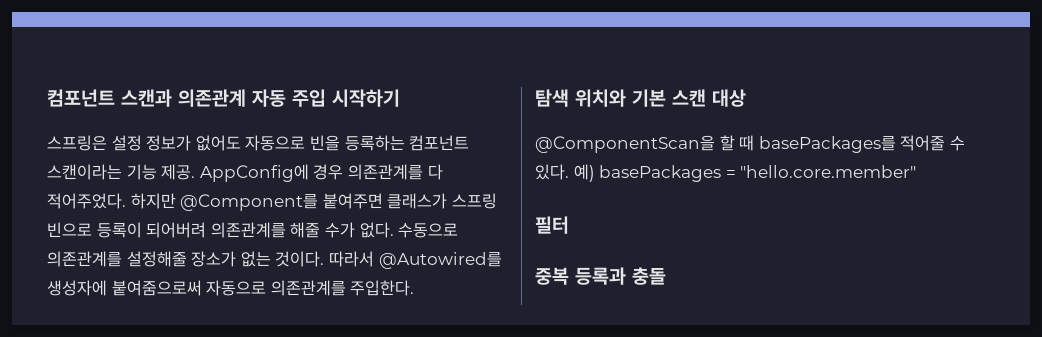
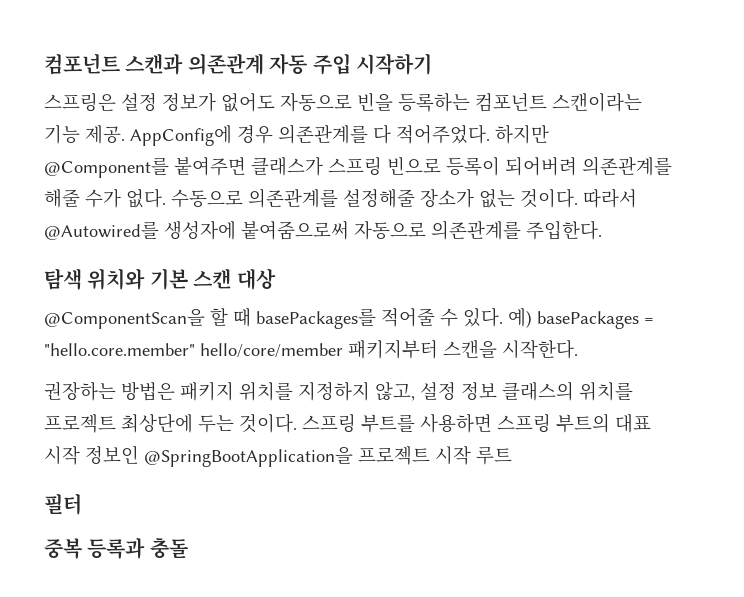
- 예) basePackages = "hello.core.member"
+ 예) basePackages = "hello.core.member" hello/core/member 패키지부터 스캔을 시작한다.
+ 권장하는 방법은 패키지 위치를 지정하지 않고, 설정 정보 클래스의 위치를 프로젝트 최상단에 두는 것이다. 스프링 부트를 사용하면 스프링 부트의 대표 시작 정보인 @SpringBootApplication을 프로젝트 시작 루트

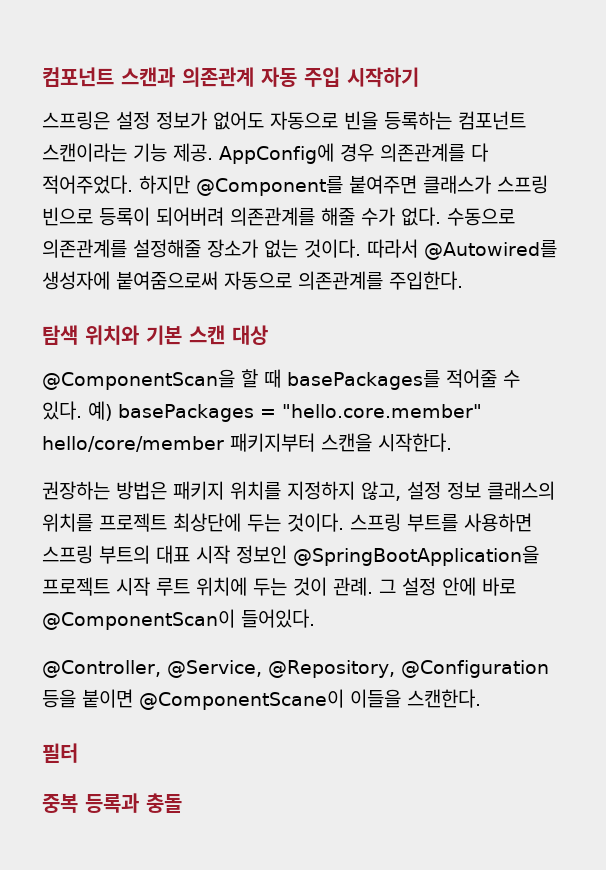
- 스프링 부트를 사용하면 스프링 부트의 대표 시작 정보인 @SpringBootApplication을 프로젝트 시작 루트
+ 스프링 부트를 사용하면 스프링 부트의 대표 시작 정보인 @SpringBootApplication을 프로젝트 시작 루트 위치에 두는 것이 관례. 그 설정 안에 바로 @ComponentScan이 들어있다.
+ @Controller, @Service, @Repository, @Configuration 등을 붙이면 @ComponentScane이 이들을 스캔한다.

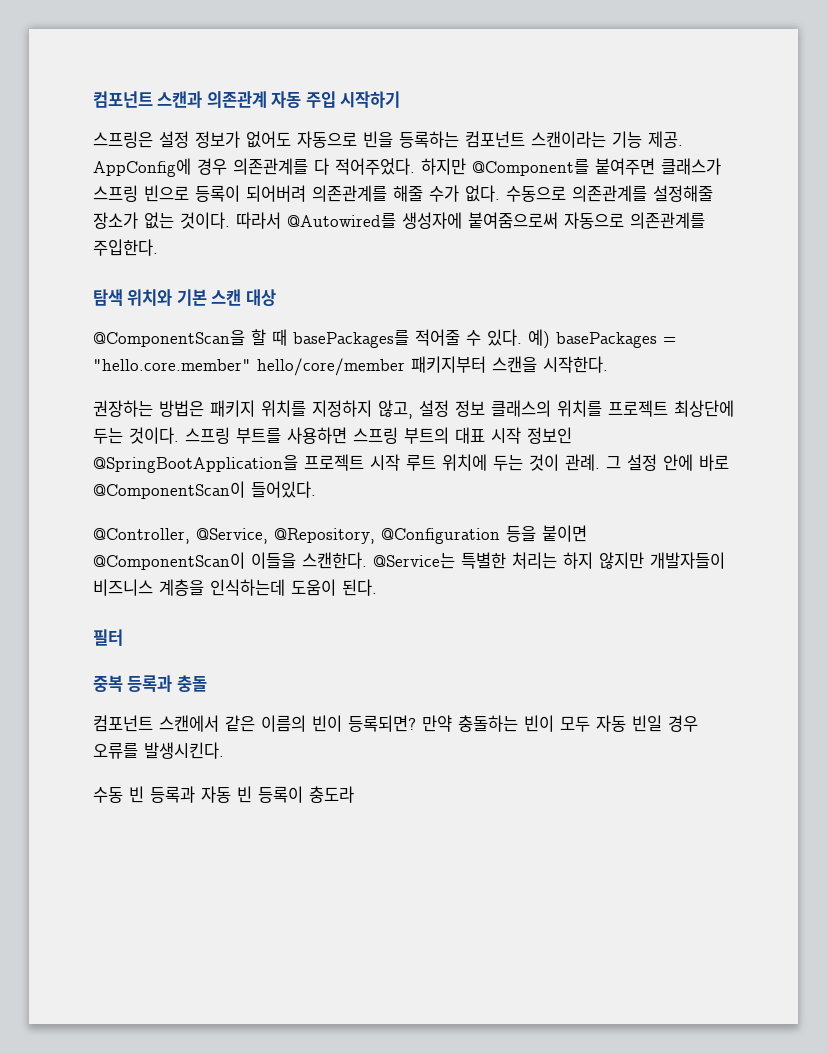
- @Controller, @Service, @Repository, @Configuration 등을 붙이면 @ComponentScane이 이들을 스캔한다.
+ @Controller, @Service, @Repository, @Configuration 등을 붙이면 @ComponentScan이 이들을 스캔한다. @Service는 특별한 처리는 하지 않지만 개발자들이 비즈니스 계층을 인식하는데 도움이 된다.
  필터
  중복 등록과 충돌
+ 컴포넌트 스캔에서 같은 이름의 빈이 등록되면? 만약 충돌하는 빈이 모두 자동 빈일 경우 오류를 발생시킨다.
+ 수동 빈 등록과 자동 빈 등록이 충도라

